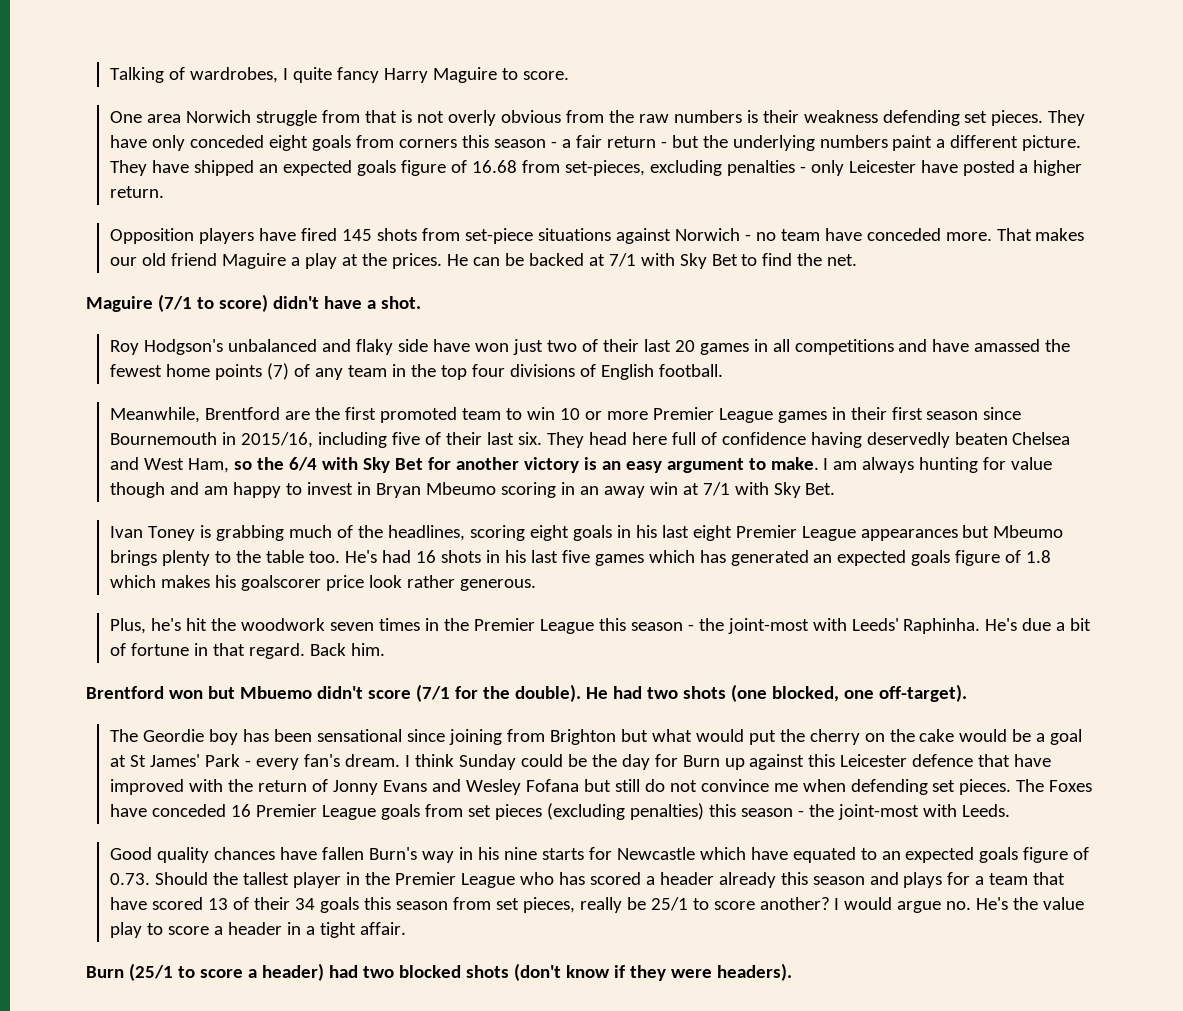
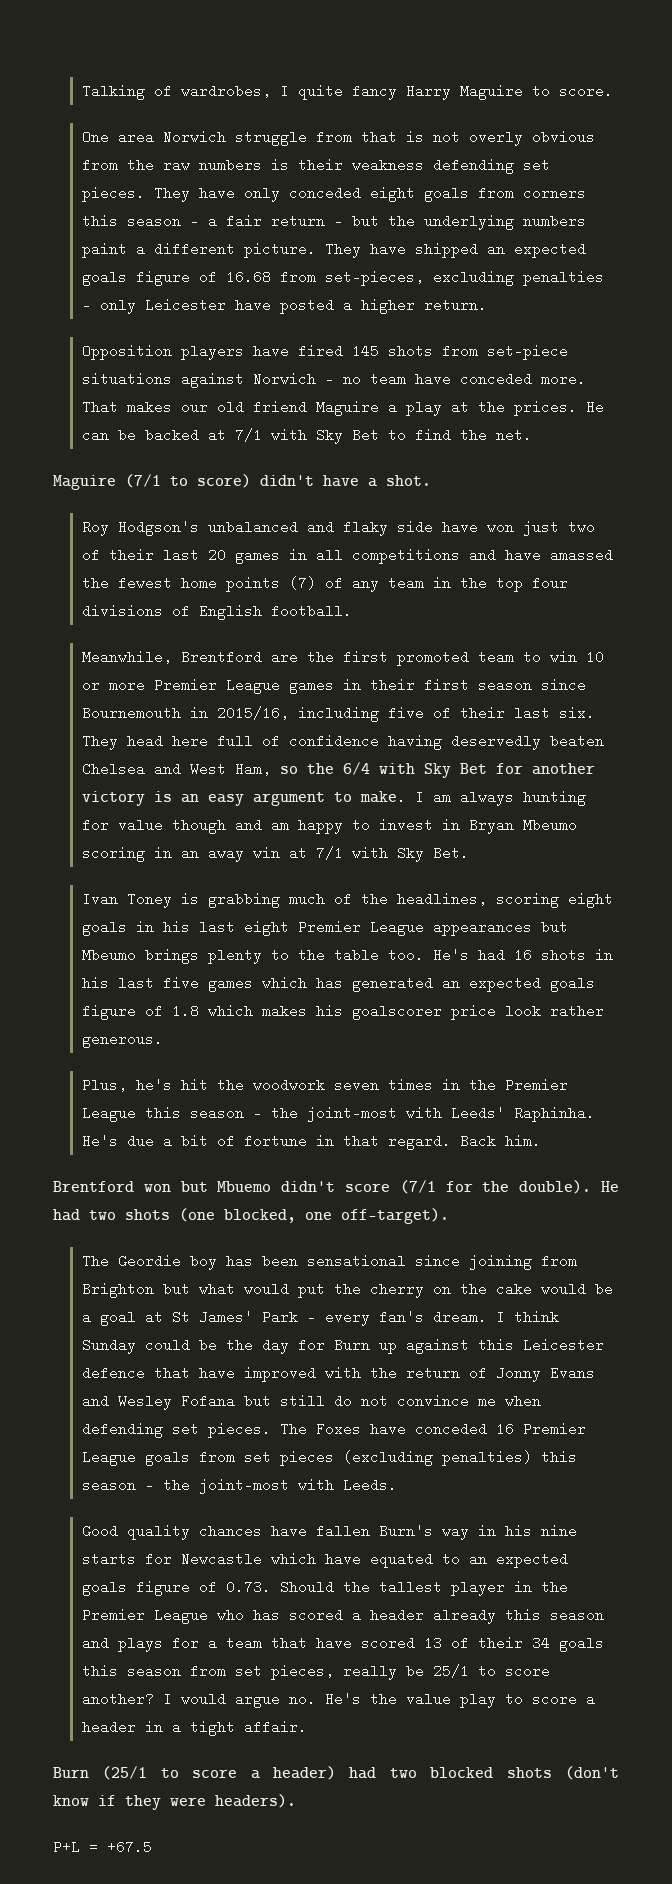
+ P+L = +67.5

